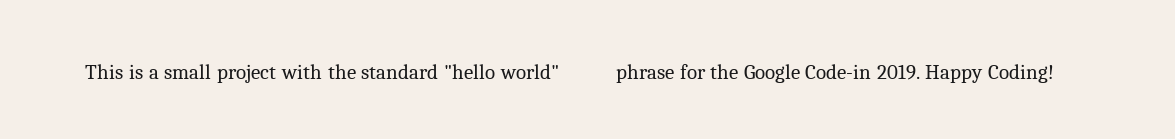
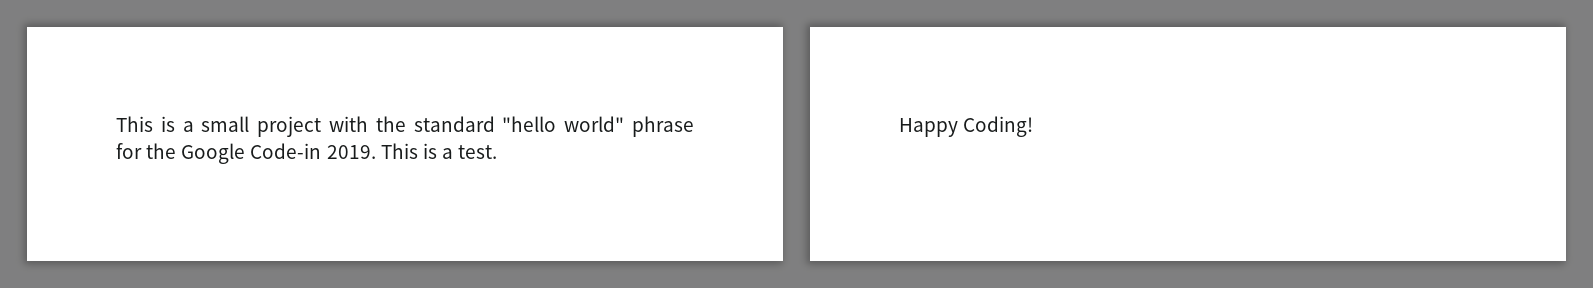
- This is a small project with the standard "hello world" phrase for the Google Code-in 2019. Happy Coding!
+ This is a small project with the standard "hello world" phrase for the Google Code-in 2019. This is a test.
+ Happy Coding!

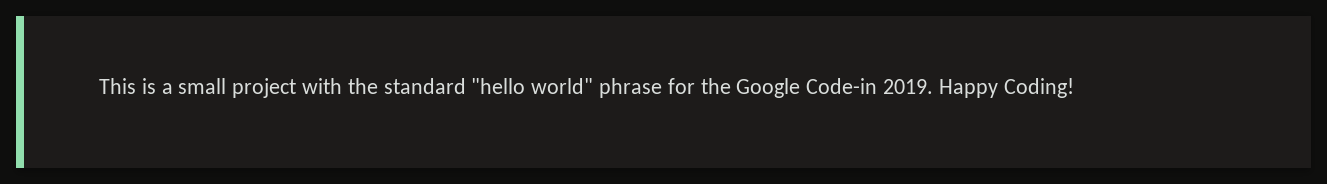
- This is a small project with the standard "hello world" phrase for the Google Code-in 2019. This is a test.
- Happy Coding!
+ This is a small project with the standard "hello world" phrase for the Google Code-in 2019. Happy Coding!

